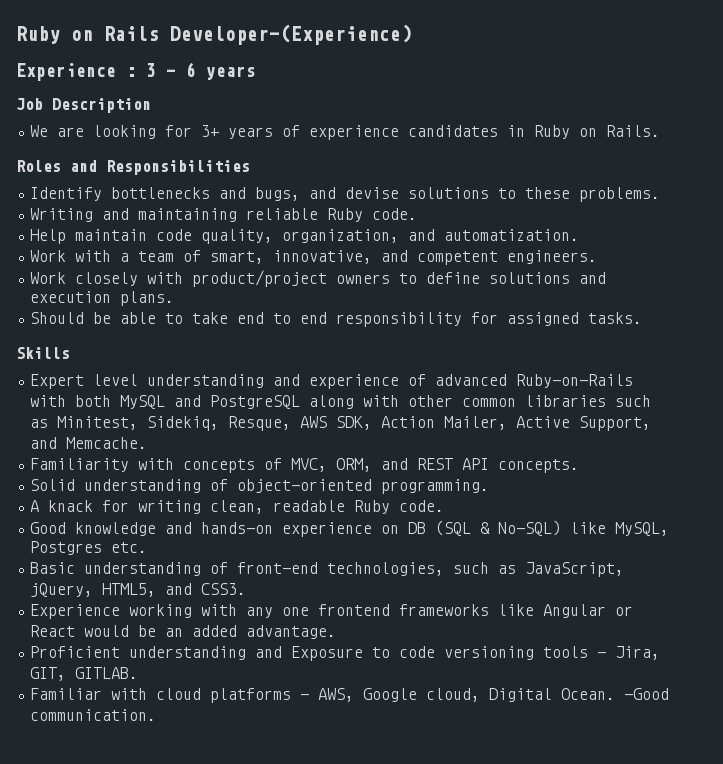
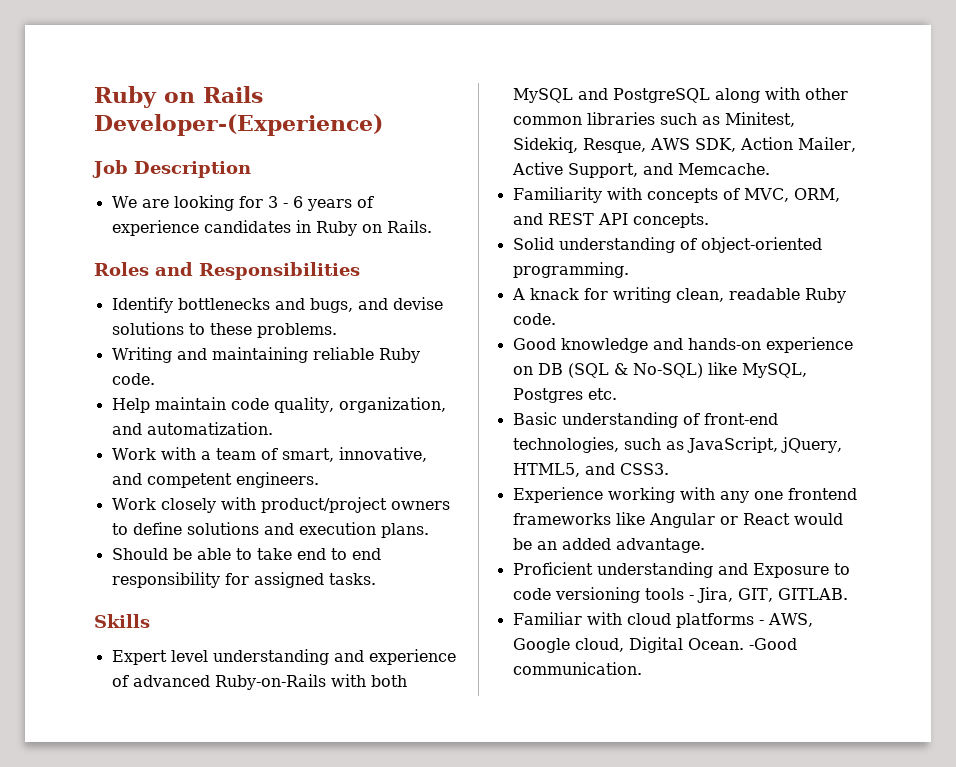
- Experience : 3 - 6 years
- We are looking for 3+ years of experience candidates in Ruby on Rails.
+ We are looking for 3 - 6 years of experience candidates in Ruby on Rails.

